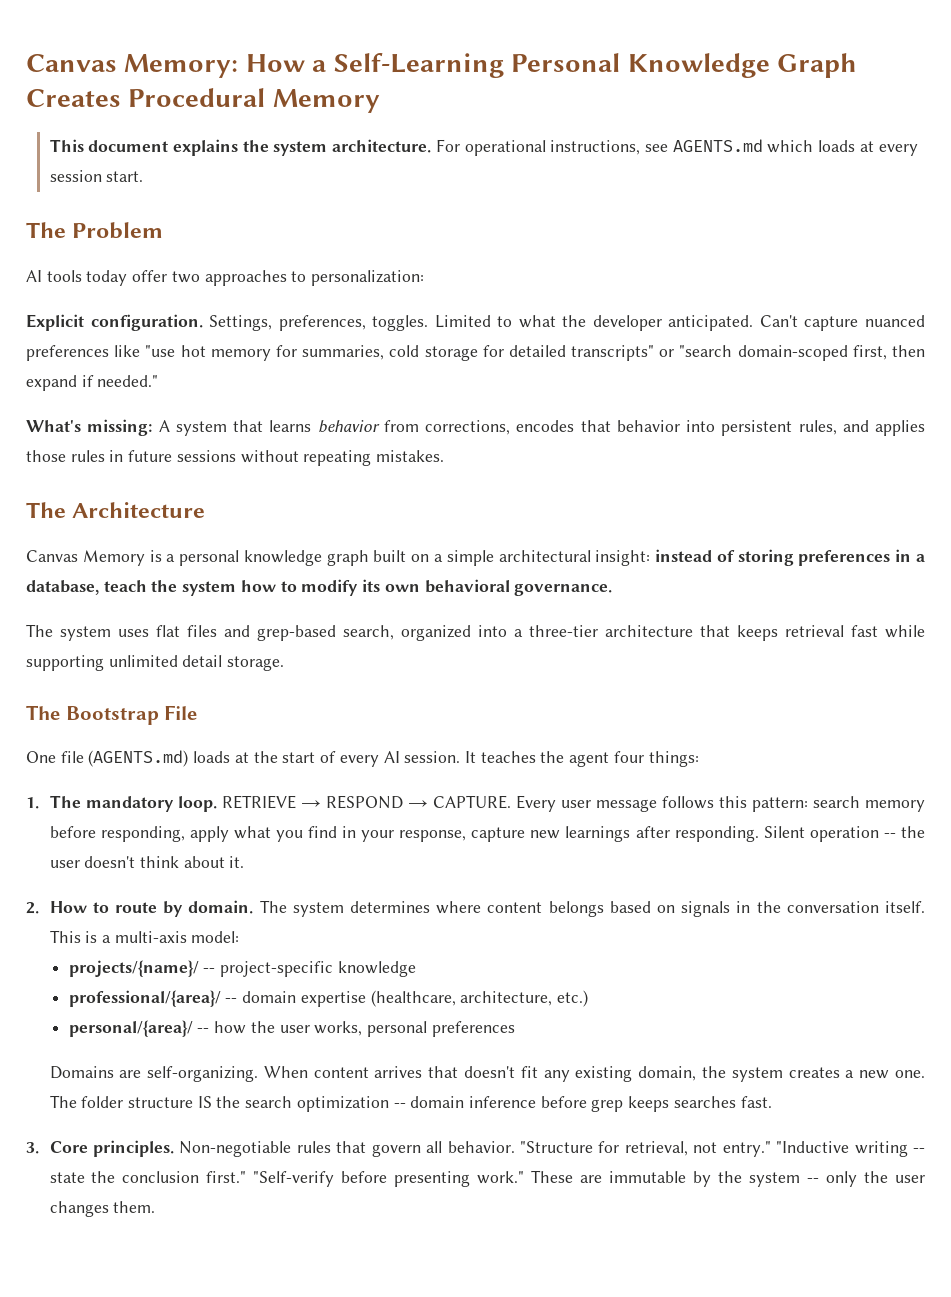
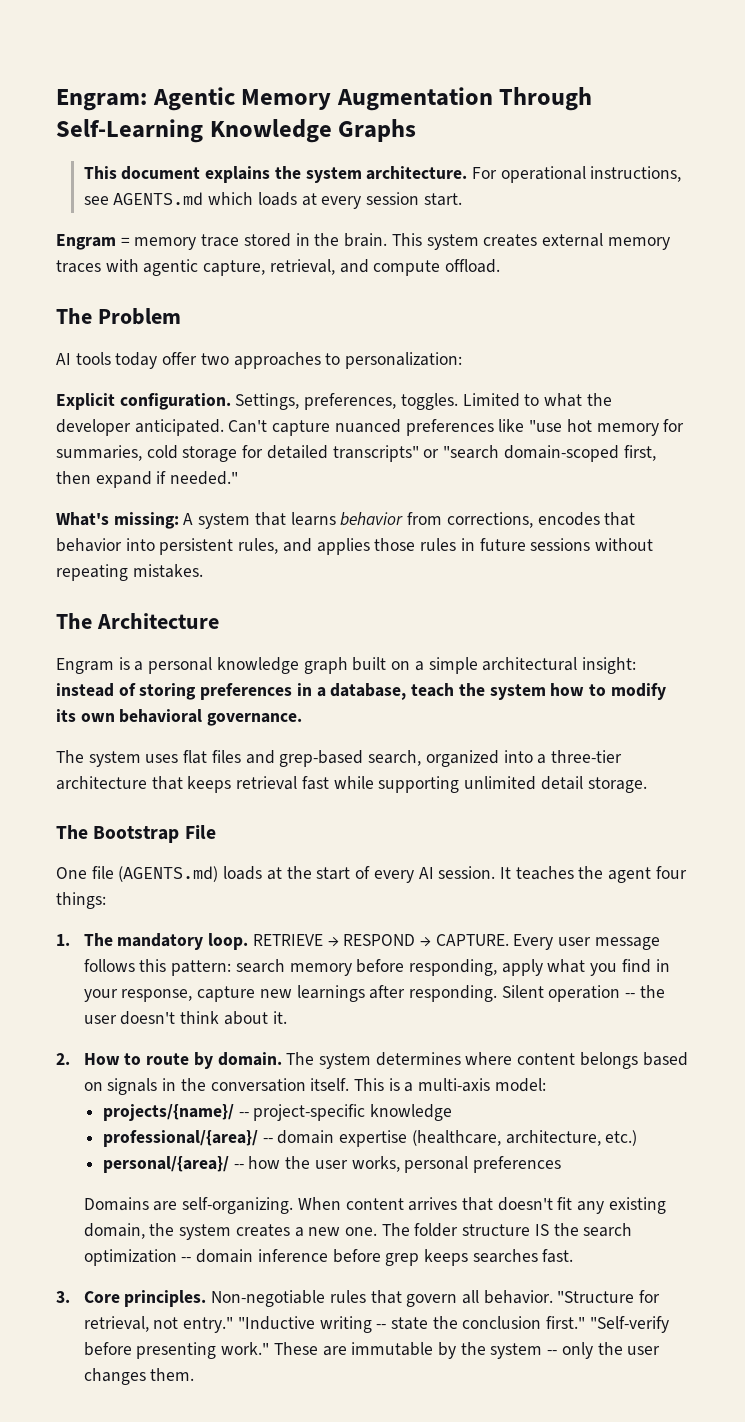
- Canvas Memory: How a Self-Learning Personal Knowledge Graph Creates Procedural Memory
+ Engram: Agentic Memory Augmentation Through Self-Learning Knowledge Graphs
+ Engram = memory trace stored in the brain. This system creates external memory traces with agentic capture, retrieval, and compute offload.
- Canvas Memory is a personal knowledge graph built on a simple architectural insight: instead of storing preferences in a database, teach the system how to modify its own behavioral governance.
+ Engram is a personal knowledge graph built on a simple architectural insight: instead of storing preferences in a database, teach the system how to modify its own behavioral governance.

